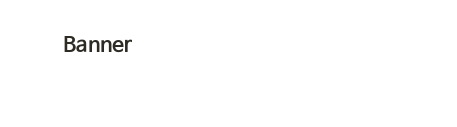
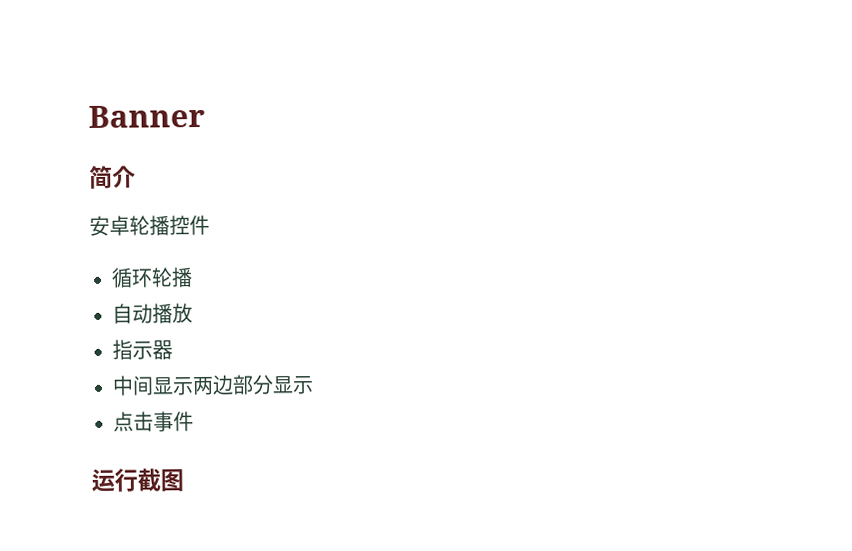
+ 简介
+ 安卓轮播控件
+ 循环轮播
+ 自动播放
+ 指示器
+ 中间显示两边部分显示
+ 点击事件
+ 运行截图

